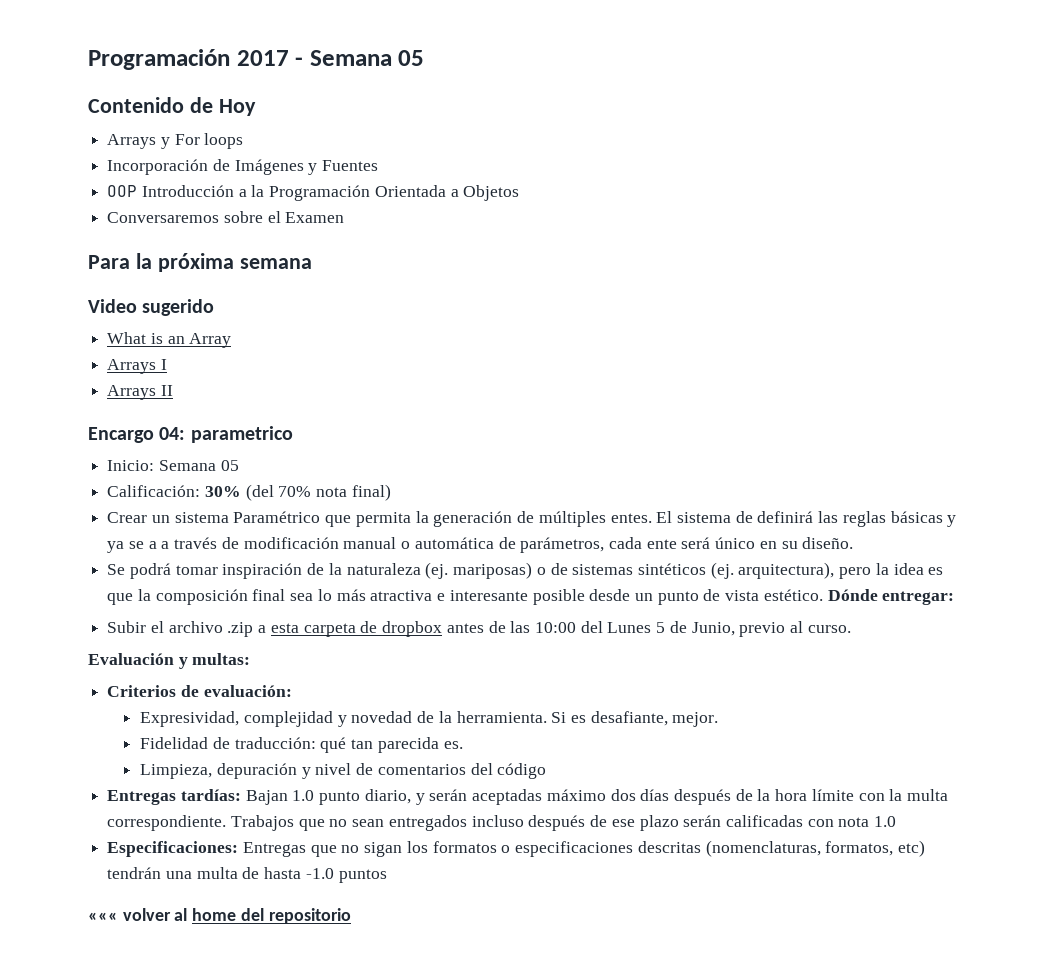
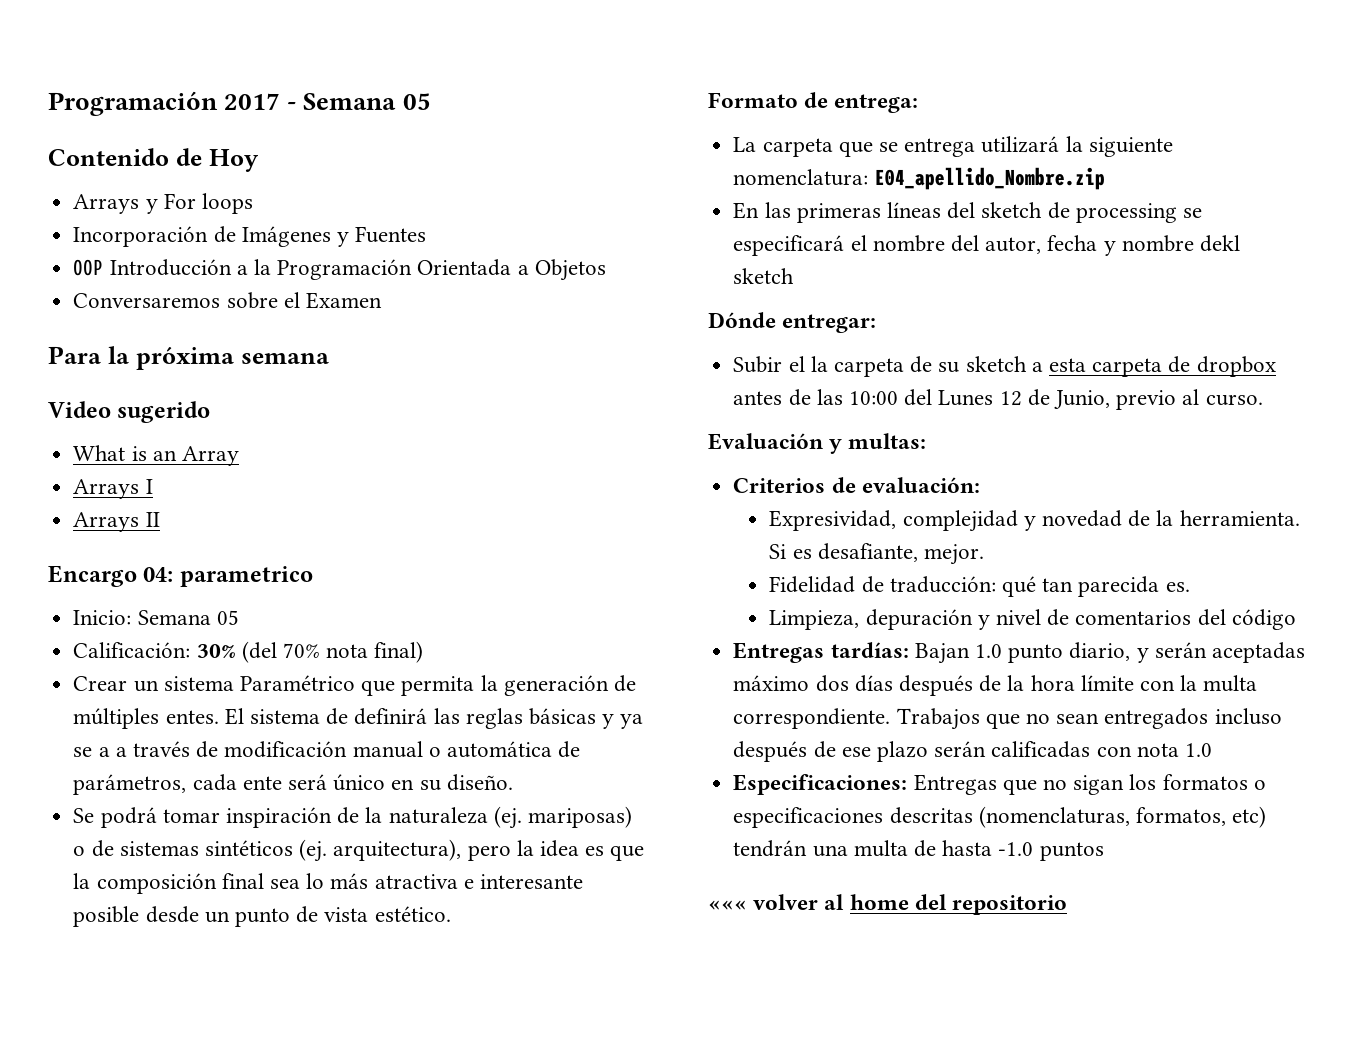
- Se podrá tomar inspiración de la naturaleza (ej. mariposas) o de sistemas sintéticos (ej. arquitectura), pero la idea es que la composición final sea lo más atractiva e interesante posible desde un punto de vista estético. Dónde entregar:
+ Se podrá tomar inspiración de la naturaleza (ej. mariposas) o de sistemas sintéticos (ej. arquitectura), pero la idea es que la composición final sea lo más atractiva e interesante posible desde un punto de vista estético.
+ Formato de entrega:
+ La carpeta que se entrega utilizará la siguiente nomenclatura: E04_apellido_Nombre.zip
+ En las primeras líneas del sketch de processing se especificará el nombre del autor, fecha y nombre dekl sketch
+ Dónde entregar:
- Subir el archivo .zip a esta carpeta de dropbox antes de las 10:00 del Lunes 5 de Junio, previo al curso.
+ Subir el la carpeta de su sketch a esta carpeta de dropbox antes de las 10:00 del Lunes 12 de Junio, previo al curso.

